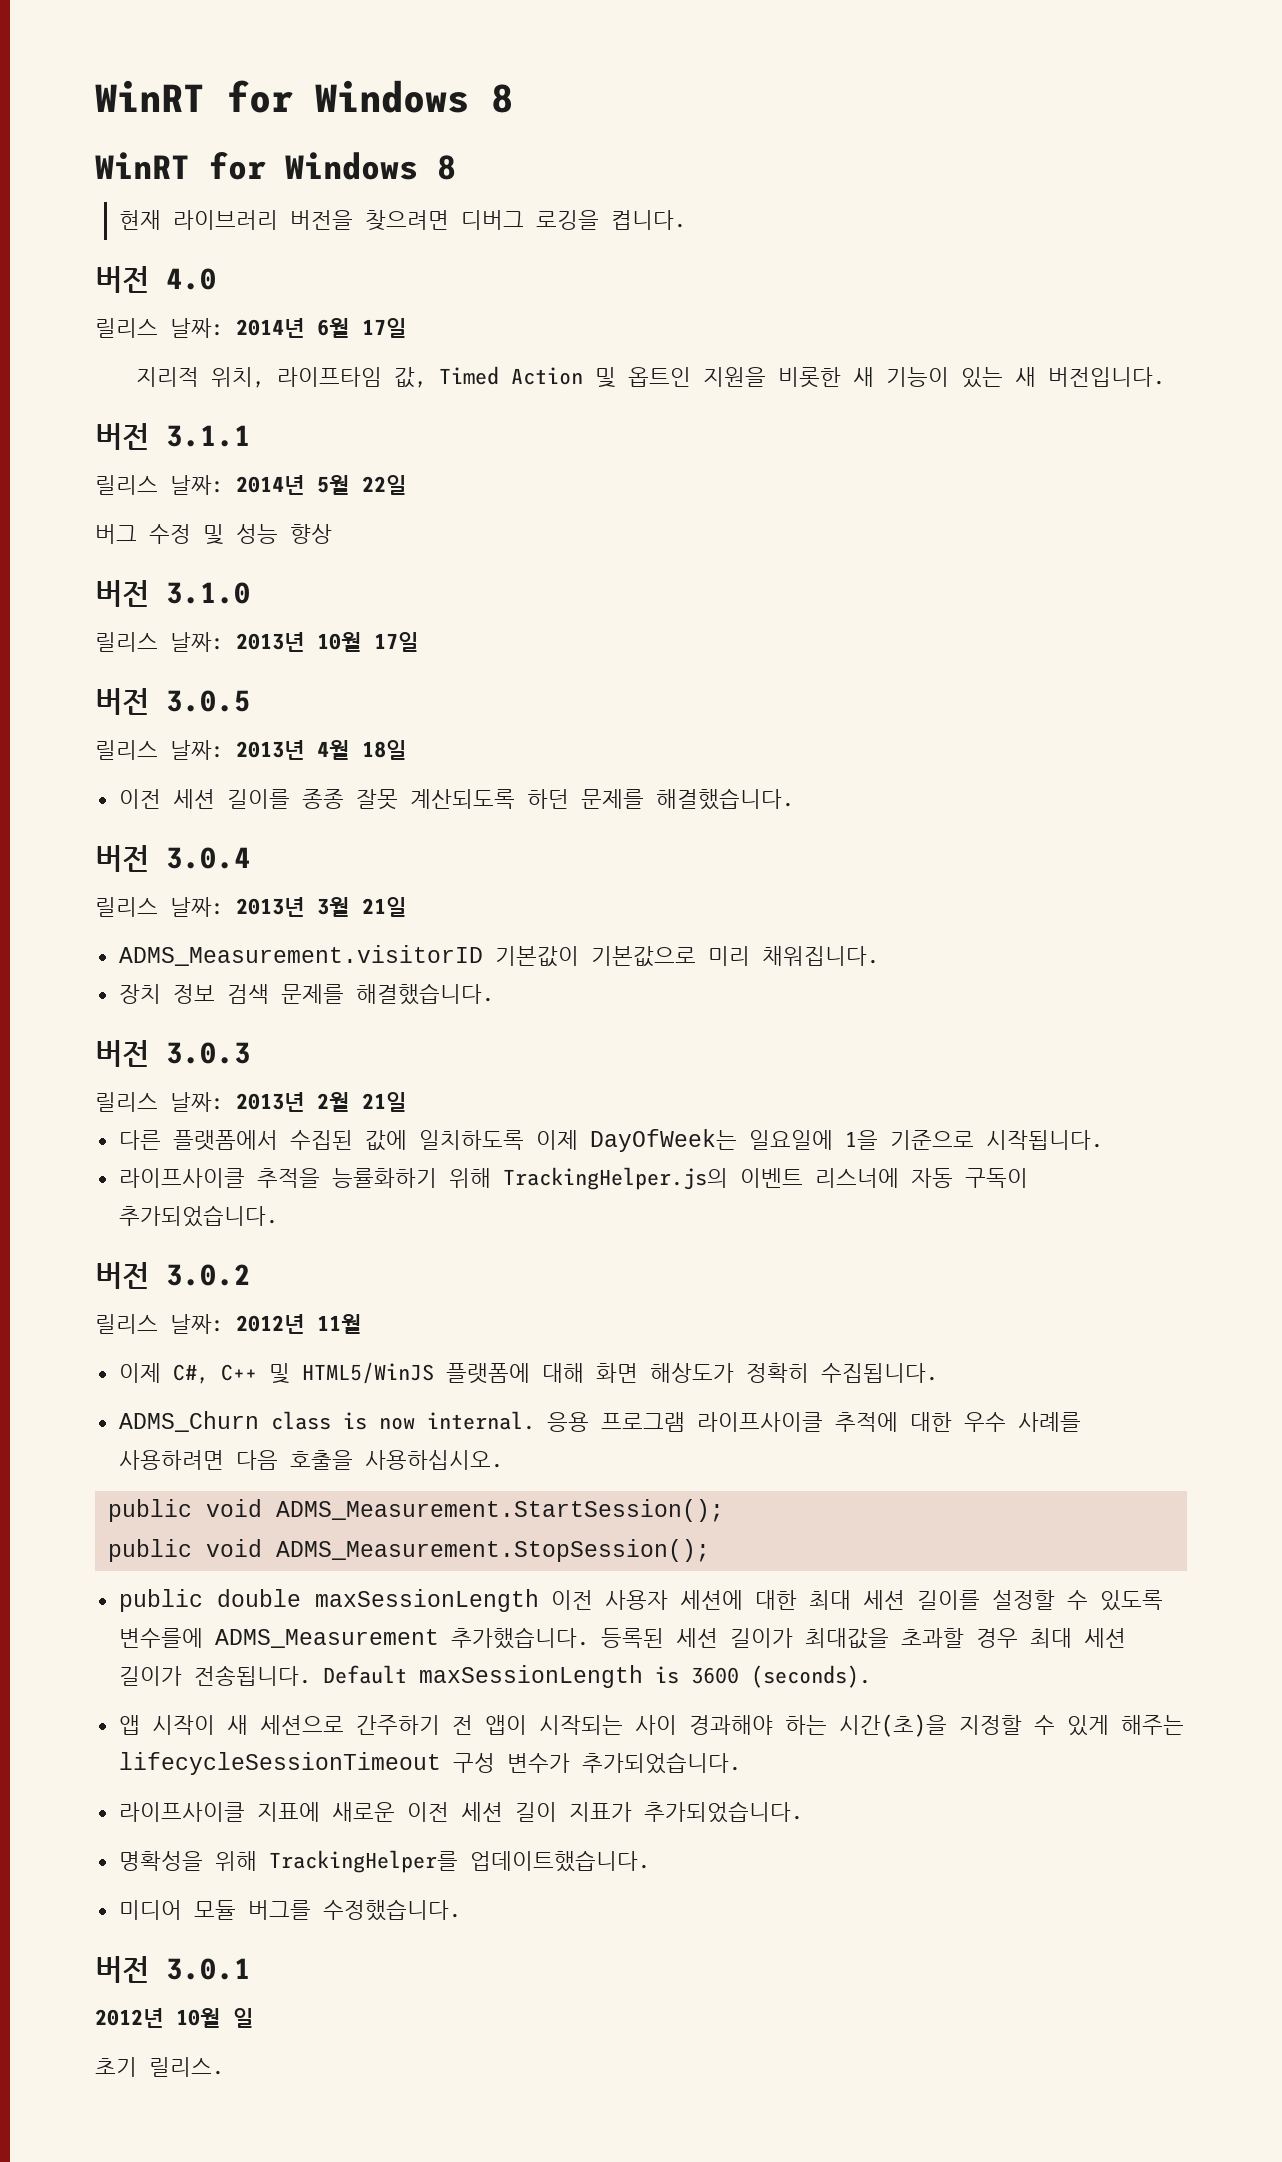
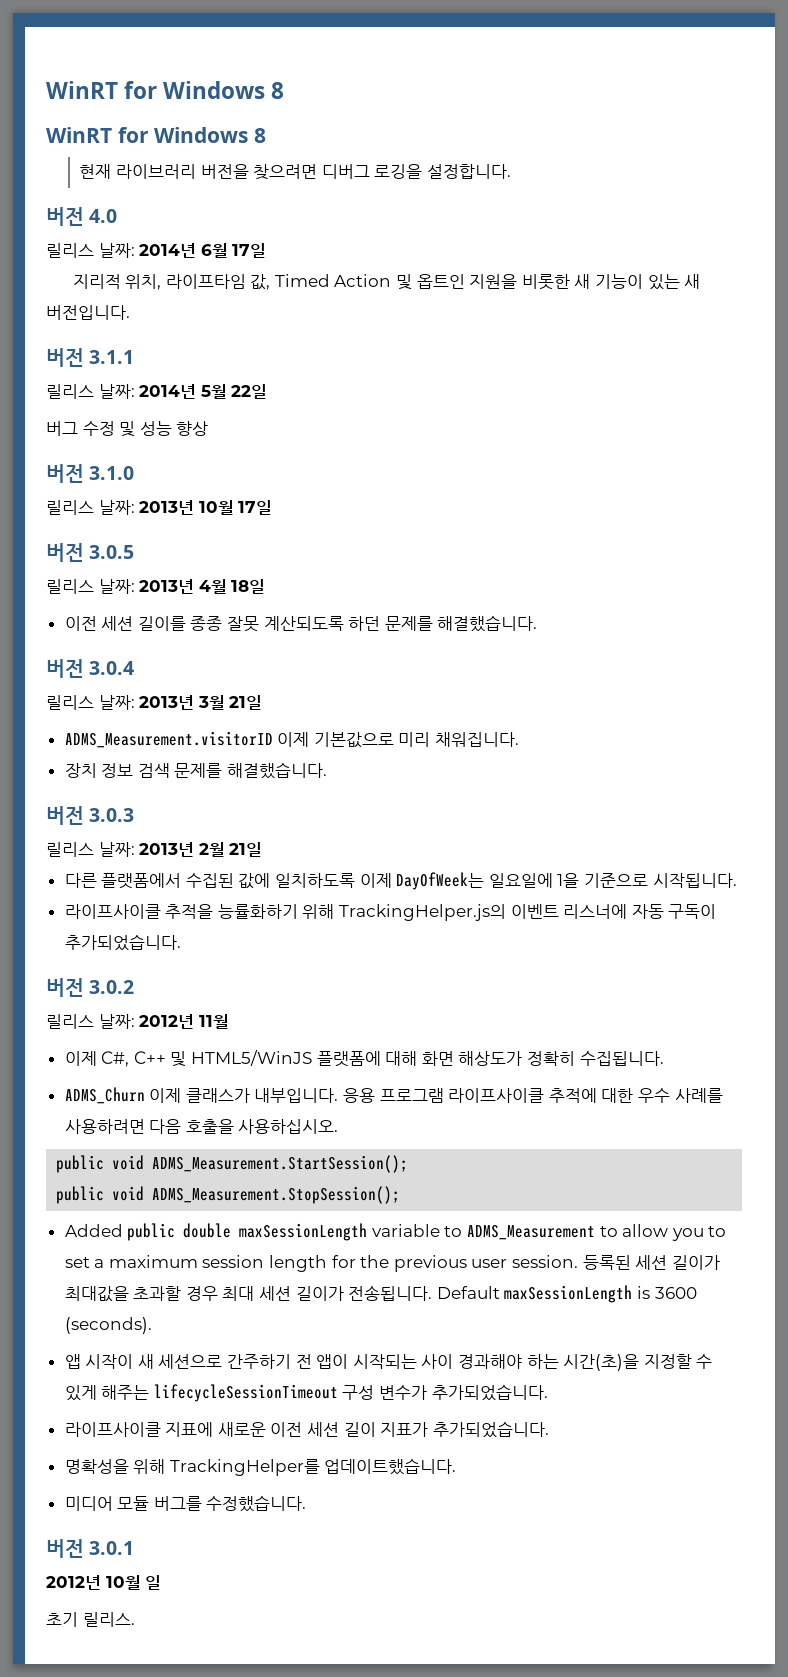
- 현재 라이브러리 버전을 찾으려면 디버그 로깅을 켭니다.
+ 현재 라이브러리 버전을 찾으려면 디버그 로깅을 설정합니다.
- ADMS_Measurement.visitorID 기본값이 기본값으로 미리 채워집니다.
+ ADMS_Measurement.visitorID 이제 기본값으로 미리 채워집니다.
- ADMS_Churn class is now internal.
+ ADMS_Churn 이제 클래스가 내부입니다.
- public double maxSessionLength 이전 사용자 세션에 대한 최대 세션 길이를 설정할 수 있도록 변수를에 ADMS_Measurement 추가했습니다.
+ Added public double maxSessionLength variable to ADMS_Measurement to allow you to set a maximum session length for the previous user session.

